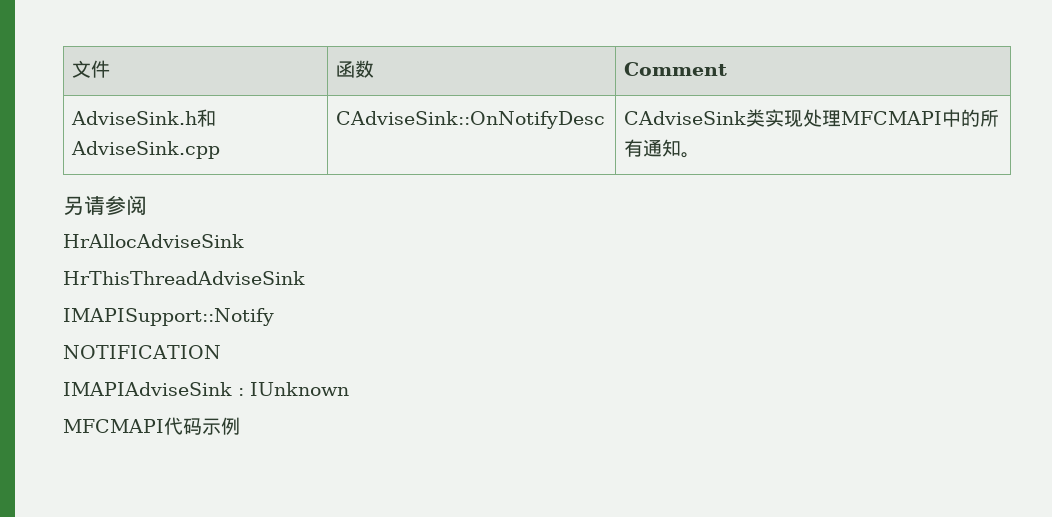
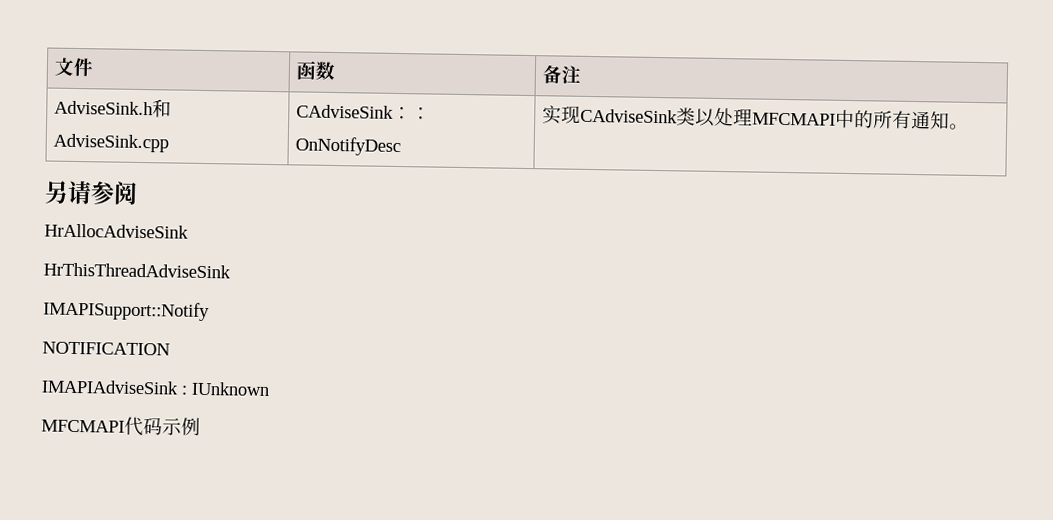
- 文件 | 函数 | Comment
+ 文件 | 函数 | 备注
- AdviseSink.h和AdviseSink.cpp | CAdviseSink::OnNotifyDesc | CAdviseSink类实现处理MFCMAPI中的所有通知。
+ AdviseSink.h和AdviseSink.cpp | CAdviseSink：：OnNotifyDesc | 实现CAdviseSink类以处理MFCMAPI中的所有通知。

